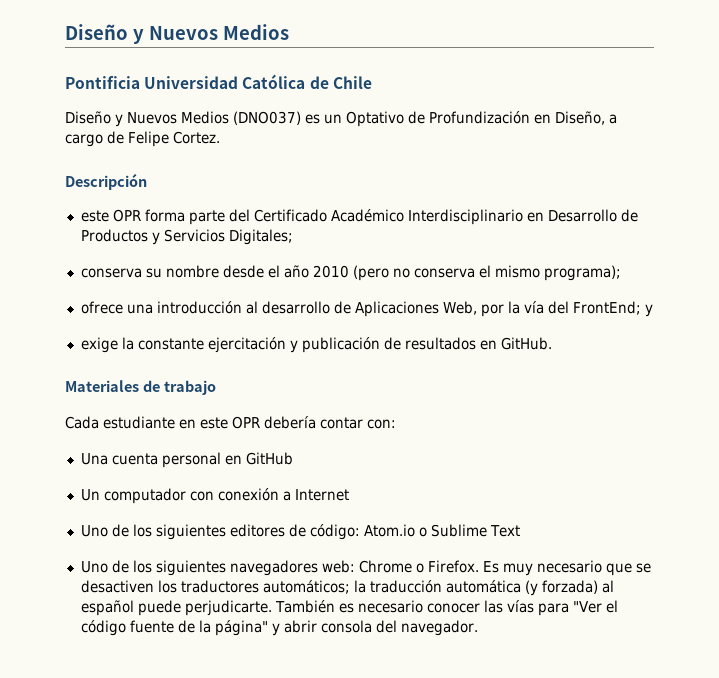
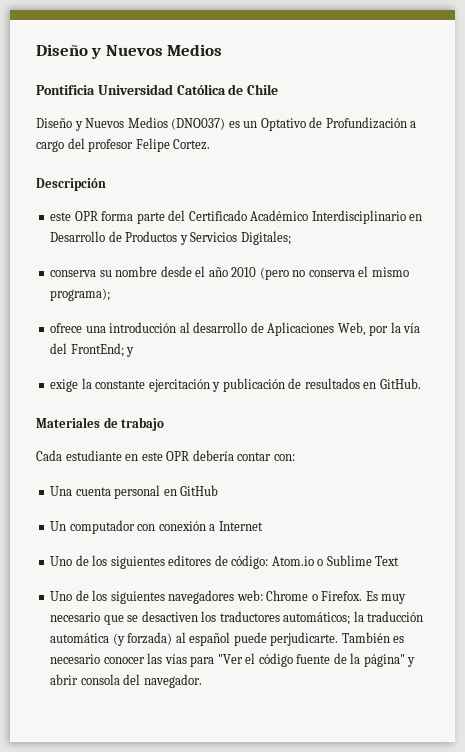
- Diseño y Nuevos Medios (DNO037) es un Optativo de Profundización en Diseño, a cargo de Felipe Cortez.
+ Diseño y Nuevos Medios (DNO037) es un Optativo de Profundización a cargo del profesor Felipe Cortez.

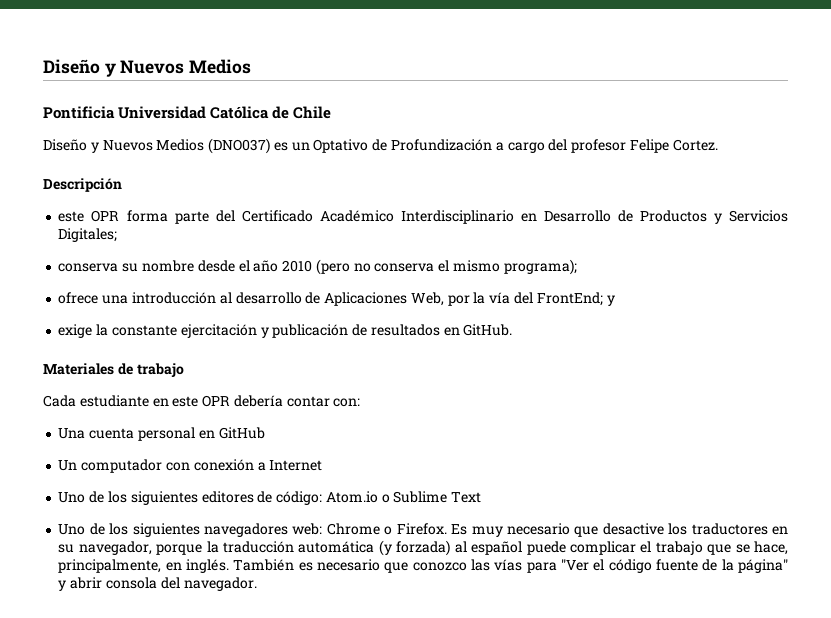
- Es muy necesario que se desactiven los traductores automáticos; la traducción automática (y forzada) al español puede perjudicarte.
+ Es muy necesario que desactive los traductores en su navegador, porque la traducción automática (y forzada) al español puede complicar el trabajo que se hace, principalmente, en inglés.
- También es necesario conocer las vías para "Ver el código fuente de la página" y abrir consola del navegador.
+ También es necesario que conozco las vías para "Ver el código fuente de la página" y abrir consola del navegador.

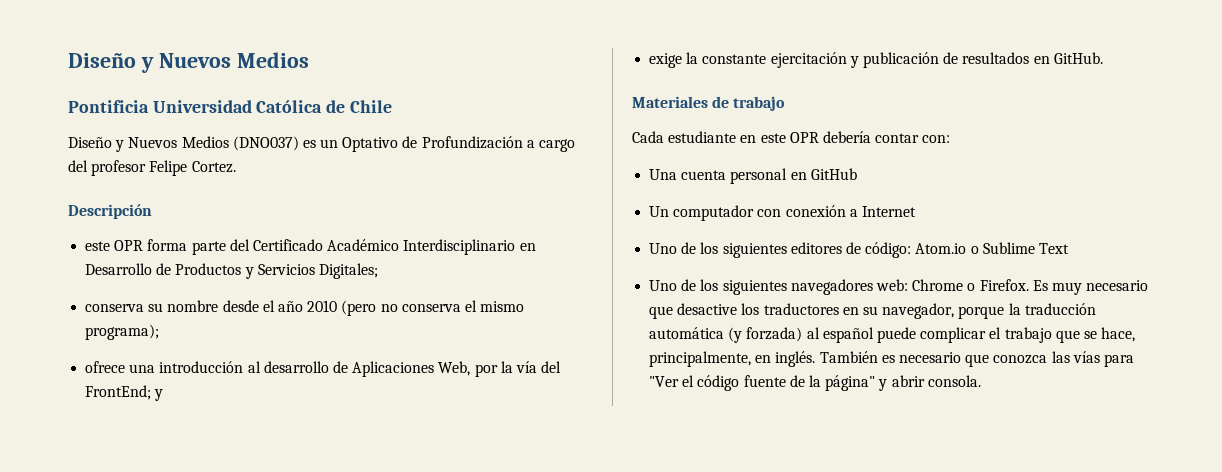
- También es necesario que conozco las vías para "Ver el código fuente de la página" y abrir consola del navegador.
+ También es necesario que conozca las vías para "Ver el código fuente de la página" y abrir consola.

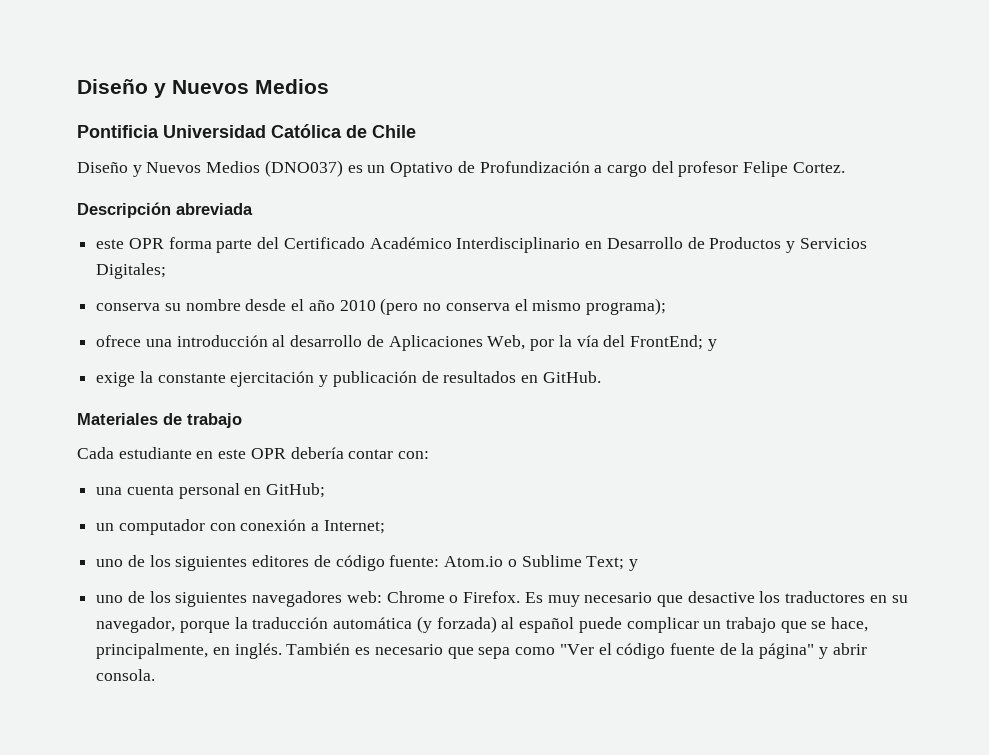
- Descripción
+ Descripción abreviada
- Una cuenta personal en GitHub
- Un computador con conexión a Internet
- Uno de los siguientes editores de código: Atom.io o Sublime Text
- Uno de los siguientes navegadores web: Chrome o Firefox.
+ una cuenta personal en GitHub;
+ un computador con conexión a Internet;
+ uno de los siguientes editores de código fuente: Atom.io o Sublime Text; y
+ uno de los siguientes navegadores web: Chrome o Firefox.
- Es muy necesario que desactive los traductores en su navegador, porque la traducción automática (y forzada) al español puede complicar el trabajo que se hace, principalmente, en inglés.
+ Es muy necesario que desactive los traductores en su navegador, porque la traducción automática (y forzada) al español puede complicar un trabajo que se hace, principalmente, en inglés.
- También es necesario que conozca las vías para "Ver el código fuente de la página" y abrir consola.
+ También es necesario que sepa como "Ver el código fuente de la página" y abrir consola.

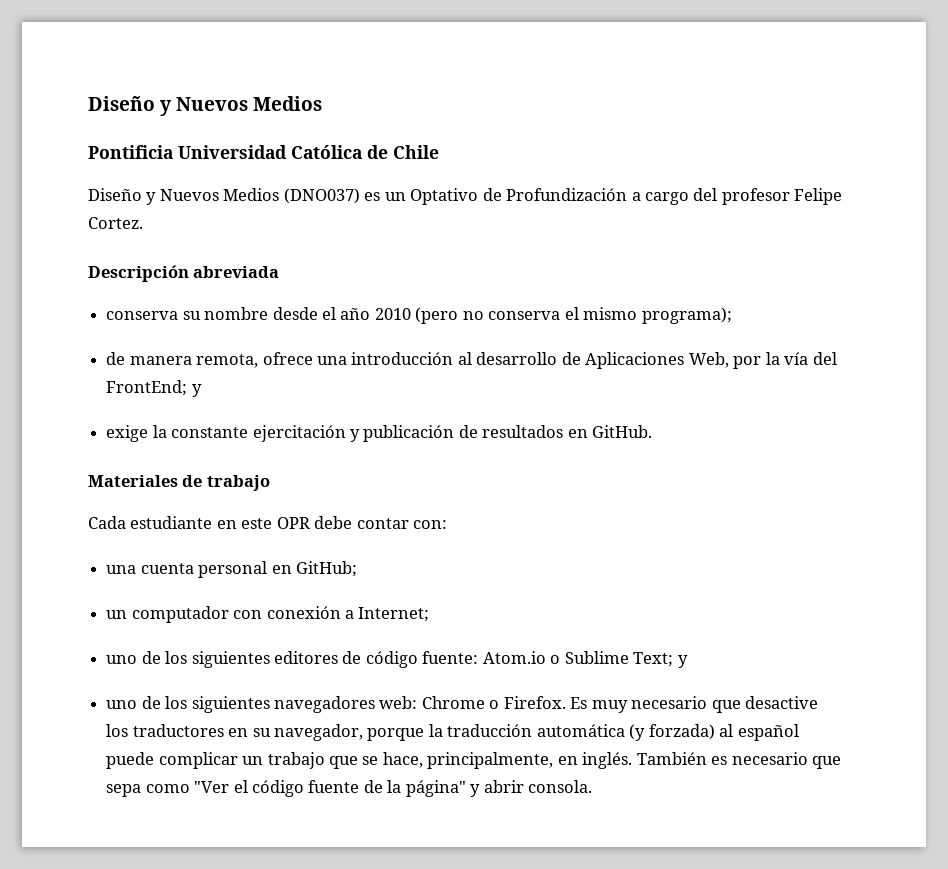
- este OPR forma parte del Certificado Académico Interdisciplinario en Desarrollo de Productos y Servicios Digitales;
- ofrece una introducción al desarrollo de Aplicaciones Web, por la vía del FrontEnd; y
+ de manera remota, ofrece una introducción al desarrollo de Aplicaciones Web, por la vía del FrontEnd; y
- Cada estudiante en este OPR debería contar con:
+ Cada estudiante en este OPR debe contar con:

